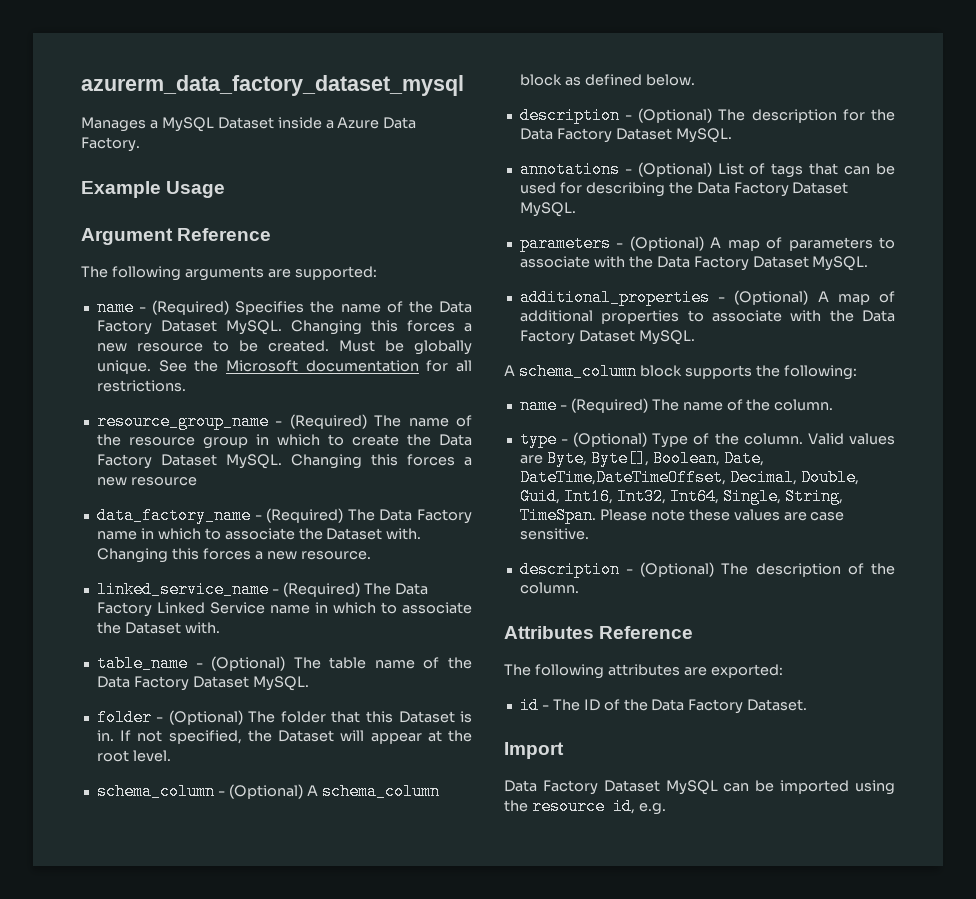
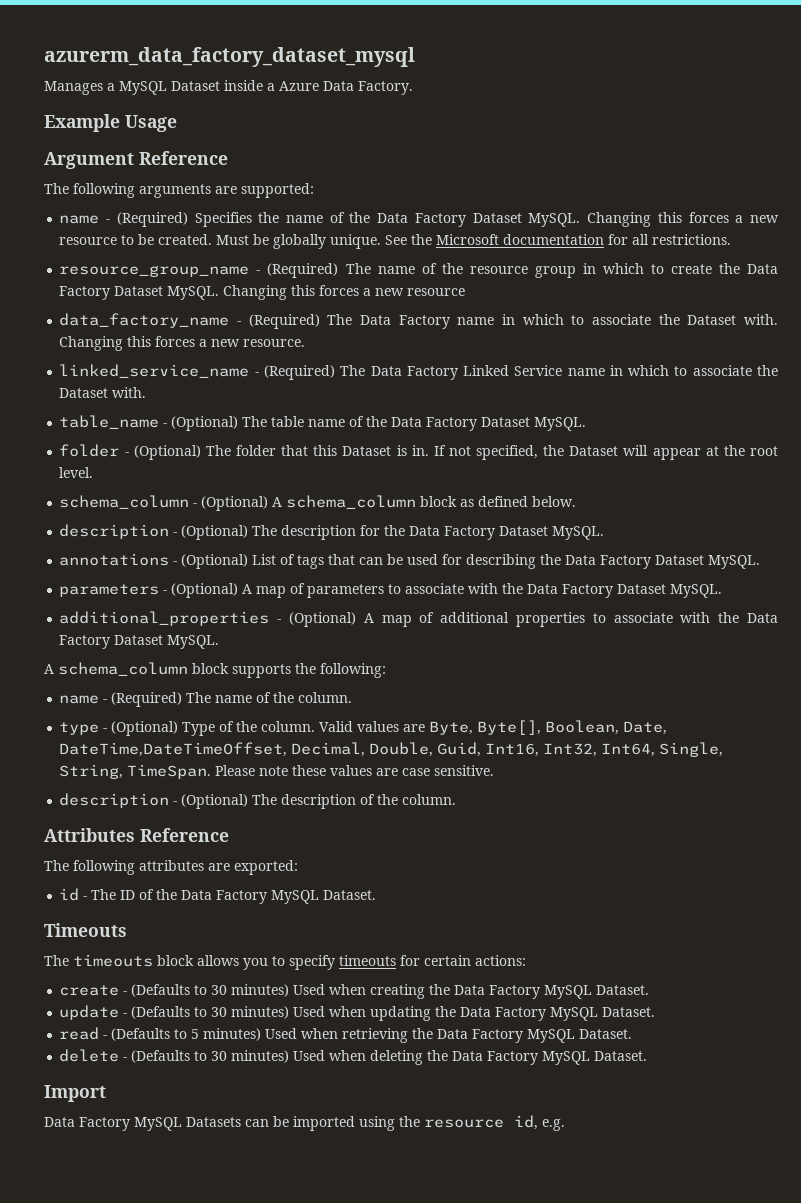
- id - The ID of the Data Factory Dataset.
+ id - The ID of the Data Factory MySQL Dataset.
+ Timeouts
+ The timeouts block allows you to specify timeouts for certain actions:
+ create - (Defaults to 30 minutes) Used when creating the Data Factory MySQL Dataset.
+ update - (Defaults to 30 minutes) Used when updating the Data Factory MySQL Dataset.
+ read - (Defaults to 5 minutes) Used when retrieving the Data Factory MySQL Dataset.
+ delete - (Defaults to 30 minutes) Used when deleting the Data Factory MySQL Dataset.
- Data Factory Dataset MySQL can be imported using the resource id, e.g.
+ Data Factory MySQL Datasets can be imported using the resource id, e.g.

